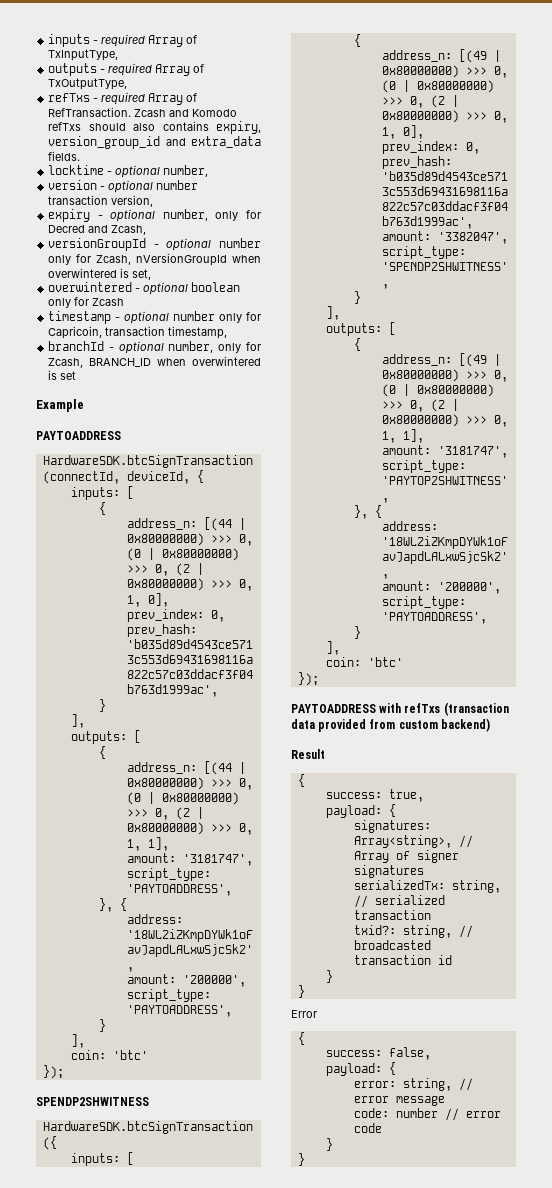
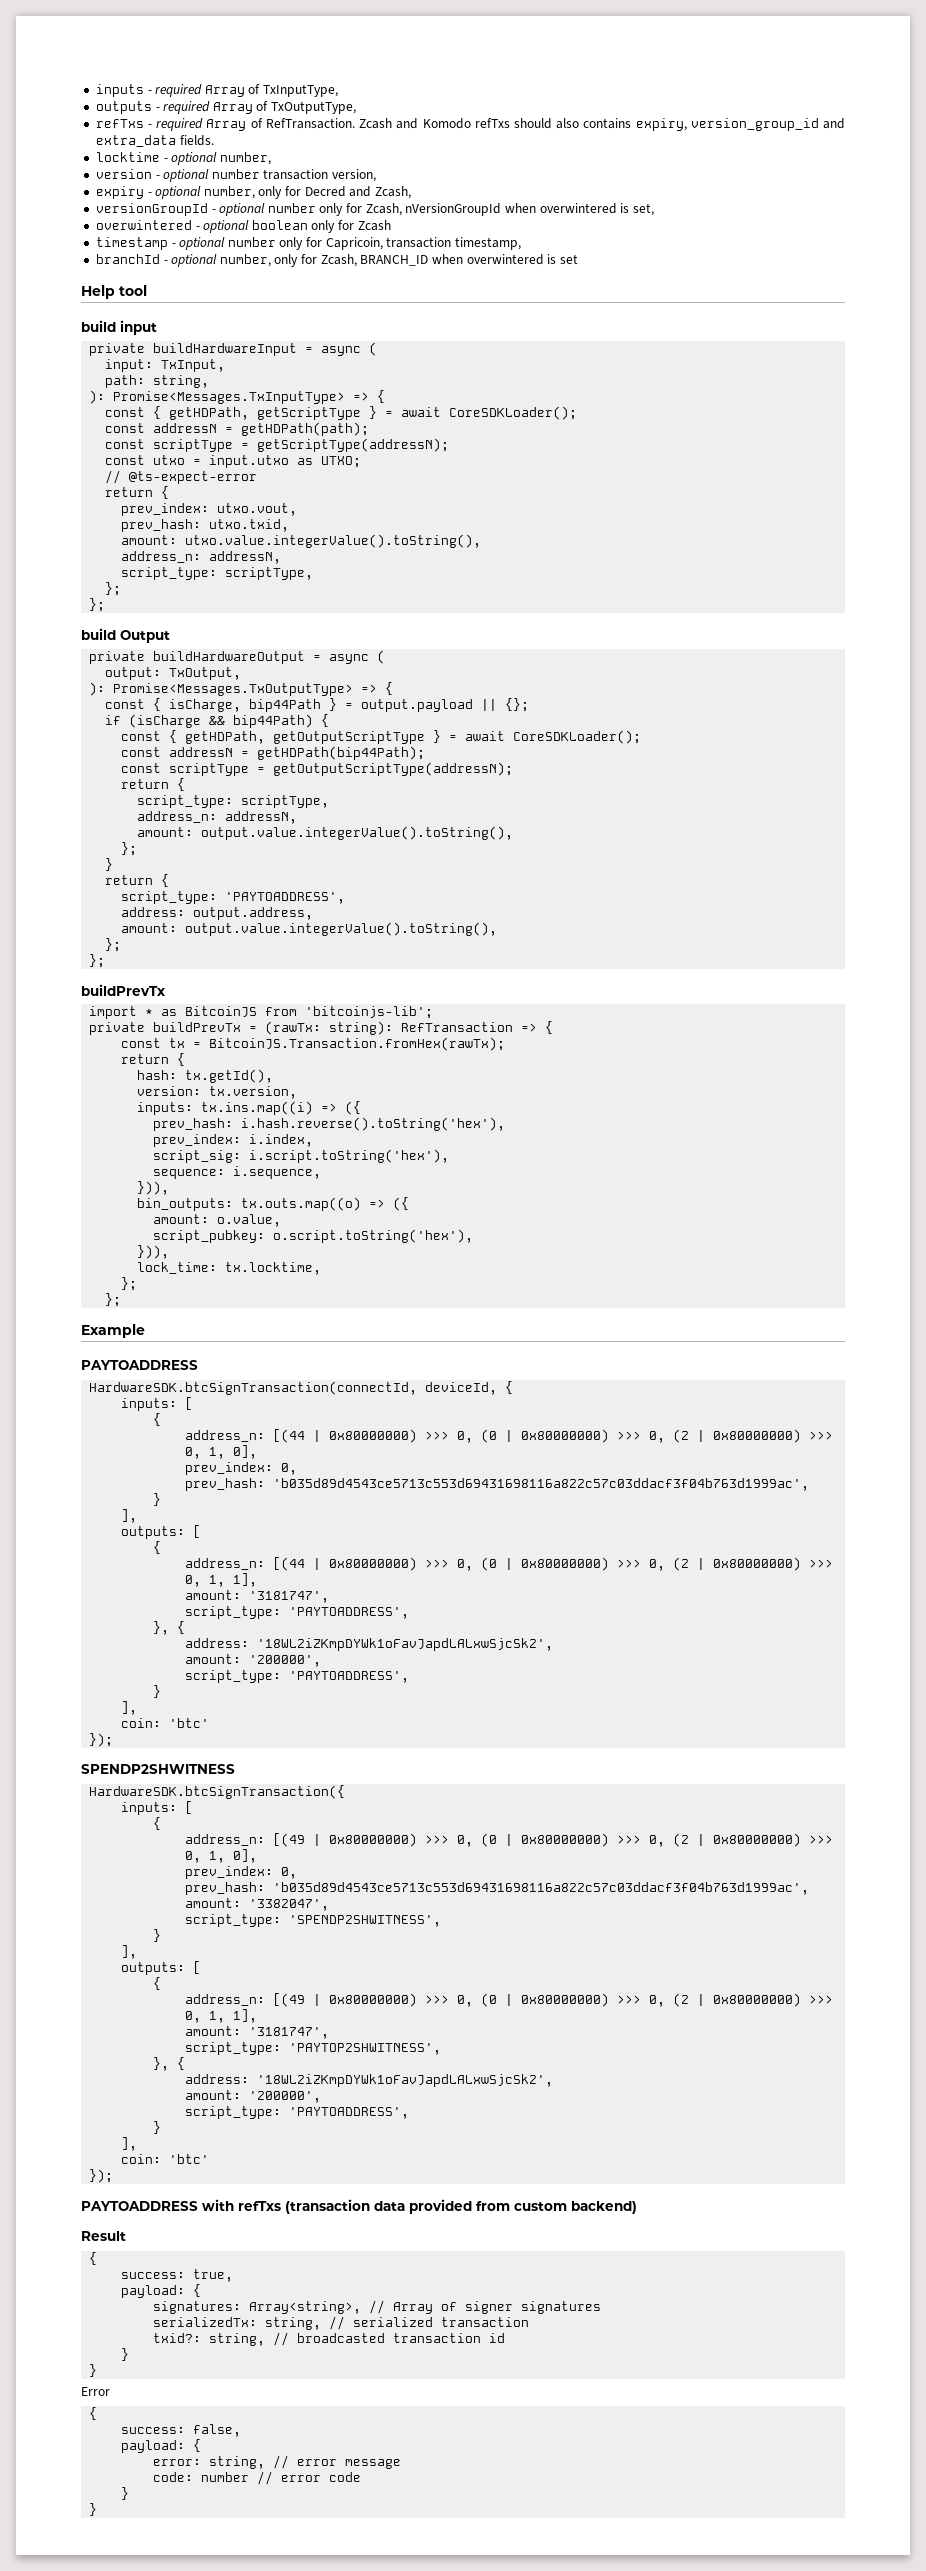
+ Help tool
+ build input
+ private buildHardwareInput = async (
+ input: TxInput,
+ path: string,
+ ): Promise<Messages.TxInputType> => {
+ const { getHDPath, getScriptType } = await CoreSDKLoader();
+ const addressN = getHDPath(path);
+ const scriptType = getScriptType(addressN);
+ const utxo = input.utxo as UTXO;
+ // @ts-expect-error
+ return {
+ prev_index: utxo.vout,
+ prev_hash: utxo.txid,
+ amount: utxo.value.integerValue().toString(),
+ address_n: addressN,
+ script_type: scriptType,
+ };
+ };
+ build Output
+ private buildHardwareOutput = async (
+ output: TxOutput,
+ ): Promise<Messages.TxOutputType> => {
+ const { isCharge, bip44Path } = output.payload || {};
+ if (isCharge && bip44Path) {
+ const { getHDPath, getOutputScriptType } = await CoreSDKLoader();
+ const addressN = getHDPath(bip44Path);
+ const scriptType = getOutputScriptType(addressN);
+ return {
+ script_type: scriptType,
+ address_n: addressN,
+ amount: output.value.integerValue().toString(),
+ };
+ }
+ return {
+ script_type: 'PAYTOADDRESS',
+ address: output.address,
+ amount: output.value.integerValue().toString(),
+ };
+ };
+ buildPrevTx
+ import * as BitcoinJS from 'bitcoinjs-lib';
+ private buildPrevTx = (rawTx: string): RefTransaction => {
+ const tx = BitcoinJS.Transaction.fromHex(rawTx);
+ return {
+ hash: tx.getId(),
+ version: tx.version,
+ inputs: tx.ins.map((i) => ({
+ prev_hash: i.hash.reverse().toString('hex'),
+ prev_index: i.index,
+ script_sig: i.script.toString('hex'),
+ sequence: i.sequence,
+ })),
+ bin_outputs: tx.outs.map((o) => ({
+ amount: o.value,
+ script_pubkey: o.script.toString('hex'),
+ })),
+ lock_time: tx.locktime,
+ };
+ };

